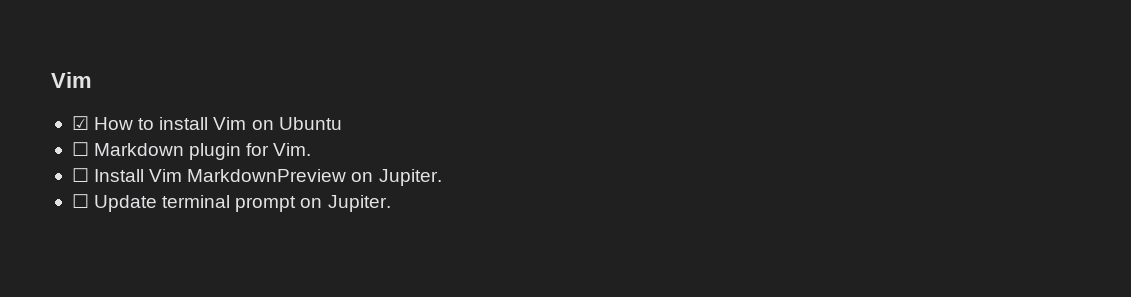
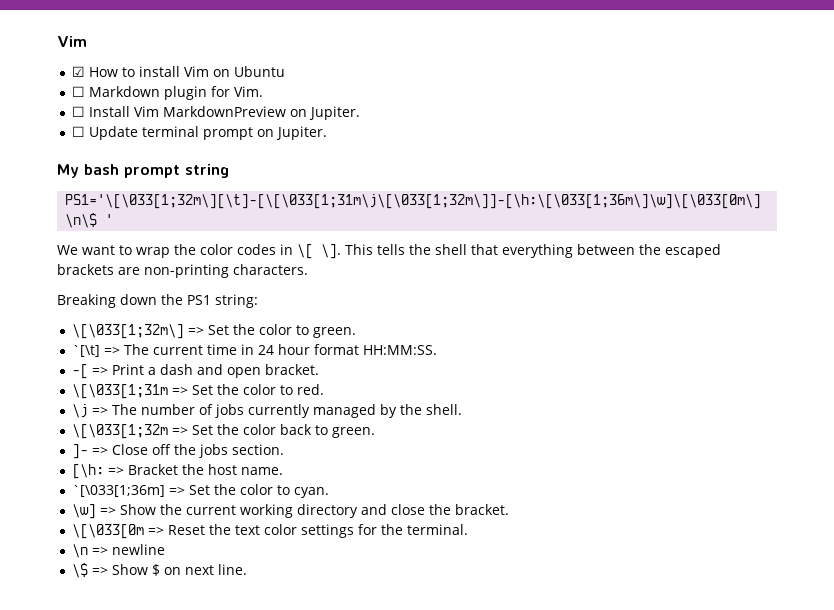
+ My bash prompt string
+ PS1='\[\033[1;32m\][\t]-[\[\033[1;31m\j\[\033[1;32m\]]-[\h:\[\033[1;36m\]\w]\[\033[0m\] \n\$ '
+ We want to wrap the color codes in \[ \]. This tells the shell that everything between the escaped brackets are non-printing characters.
+ Breaking down the PS1 string:
+ \[\033[1;32m\] => Set the color to green.
+ `[\t] => The current time in 24 hour format HH:MM:SS.
+ -[ => Print a dash and open bracket.
+ \[\033[1;31m => Set the color to red.
+ \j => The number of jobs currently managed by the shell.
+ \[\033[1;32m => Set the color back to green.
+ ]- => Close off the jobs section.
+ [\h: => Bracket the host name.
+ `[\033[1;36m] => Set the color to cyan.
+ \w] => Show the current working directory and close the bracket.
+ \[\033[0m => Reset the text color settings for the terminal.
+ \n => newline
+ \$ => Show $ on next line.

